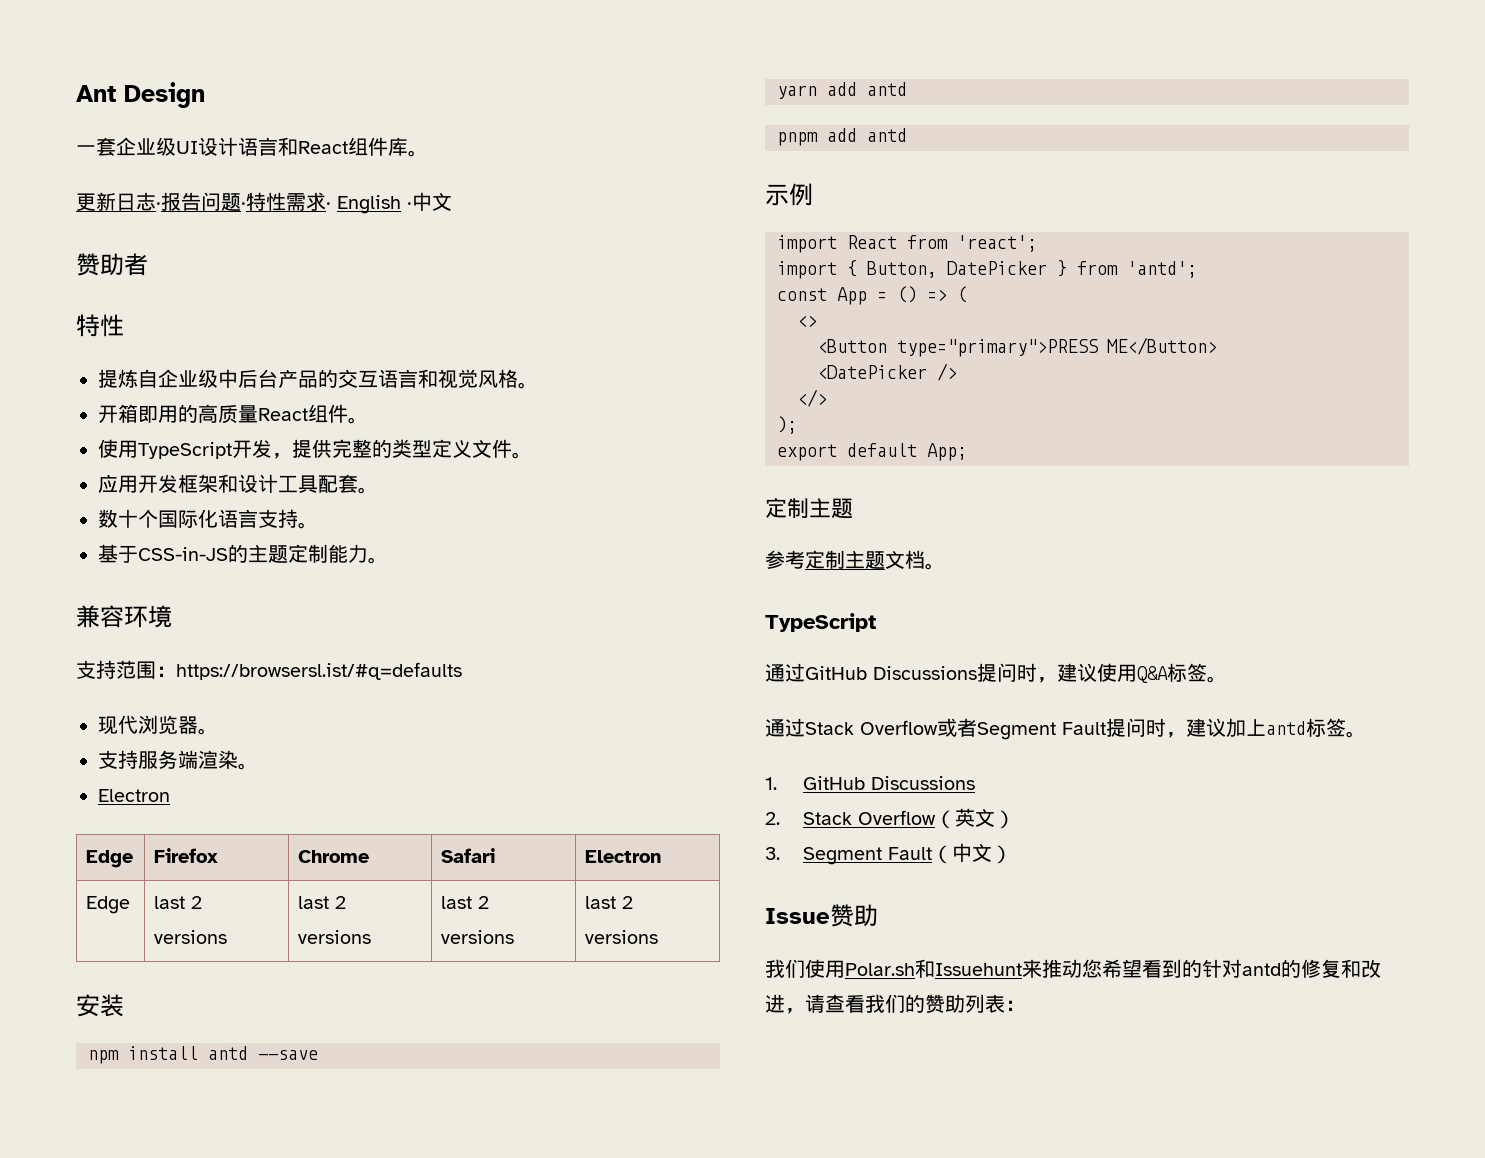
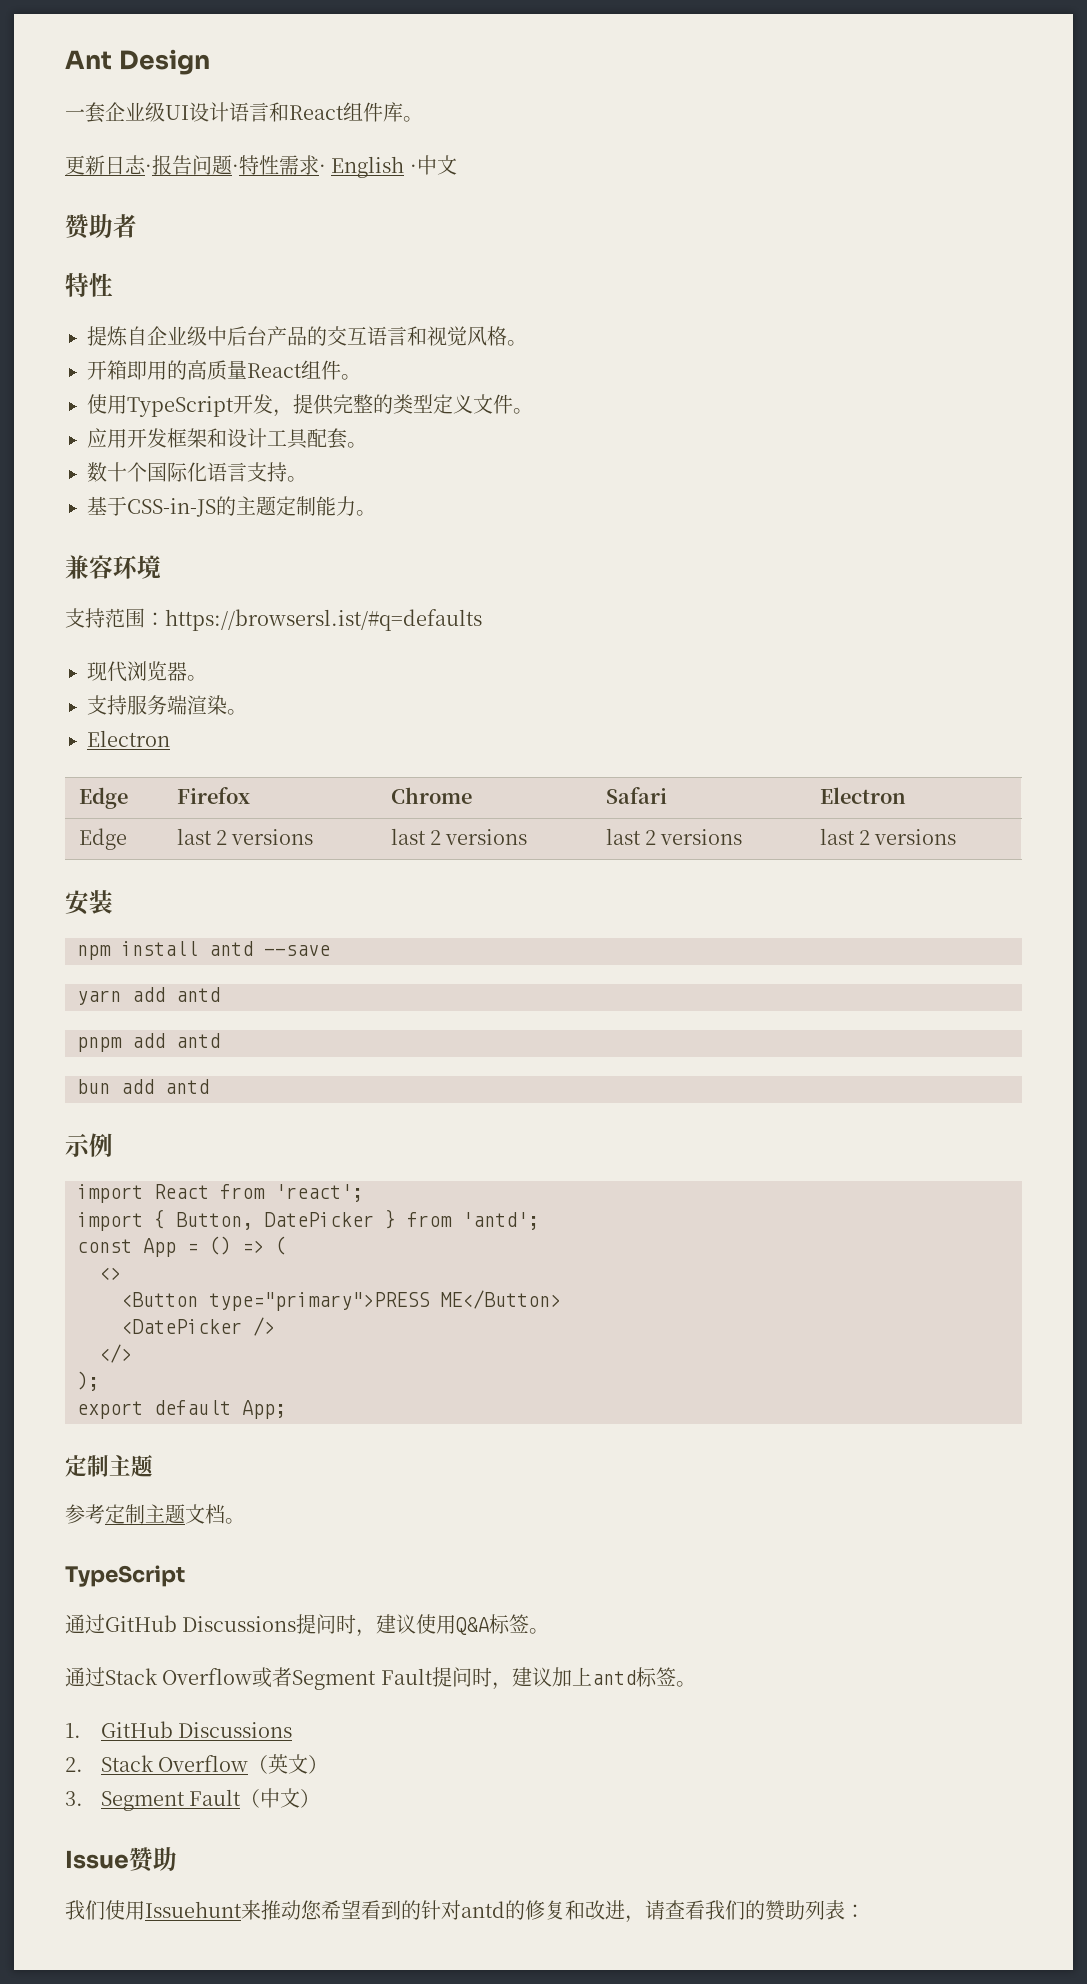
+ bun add antd
- 我们使用Polar.sh和Issuehunt来推动您希望看到的针对antd的修复和改进，请查看我们的赞助列表：
+ 我们使用Issuehunt来推动您希望看到的针对antd的修复和改进，请查看我们的赞助列表：

